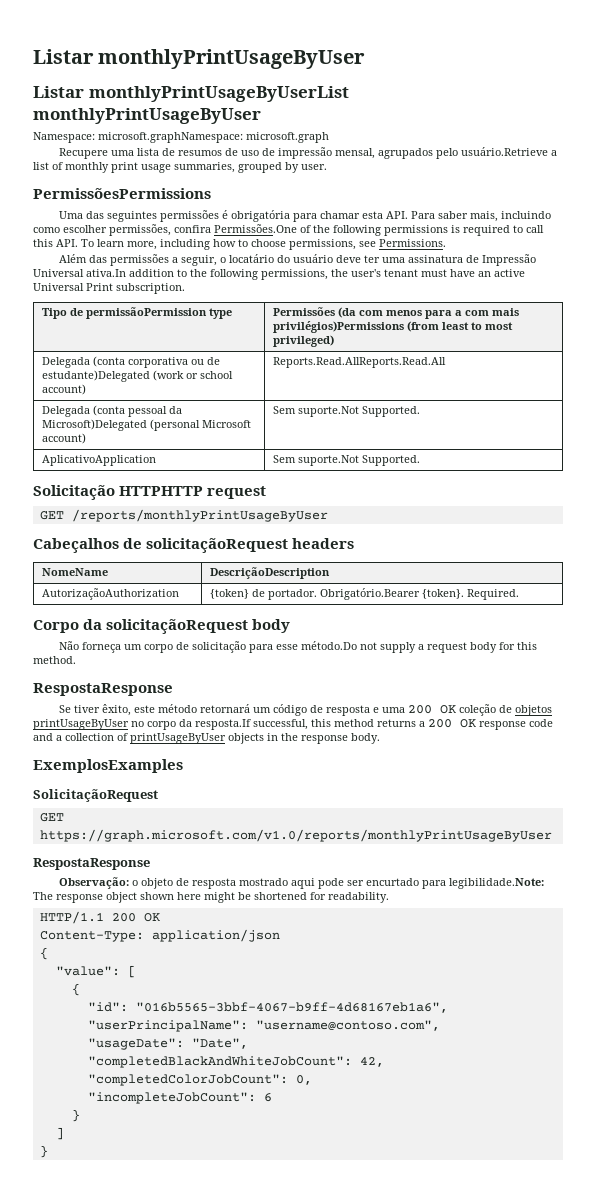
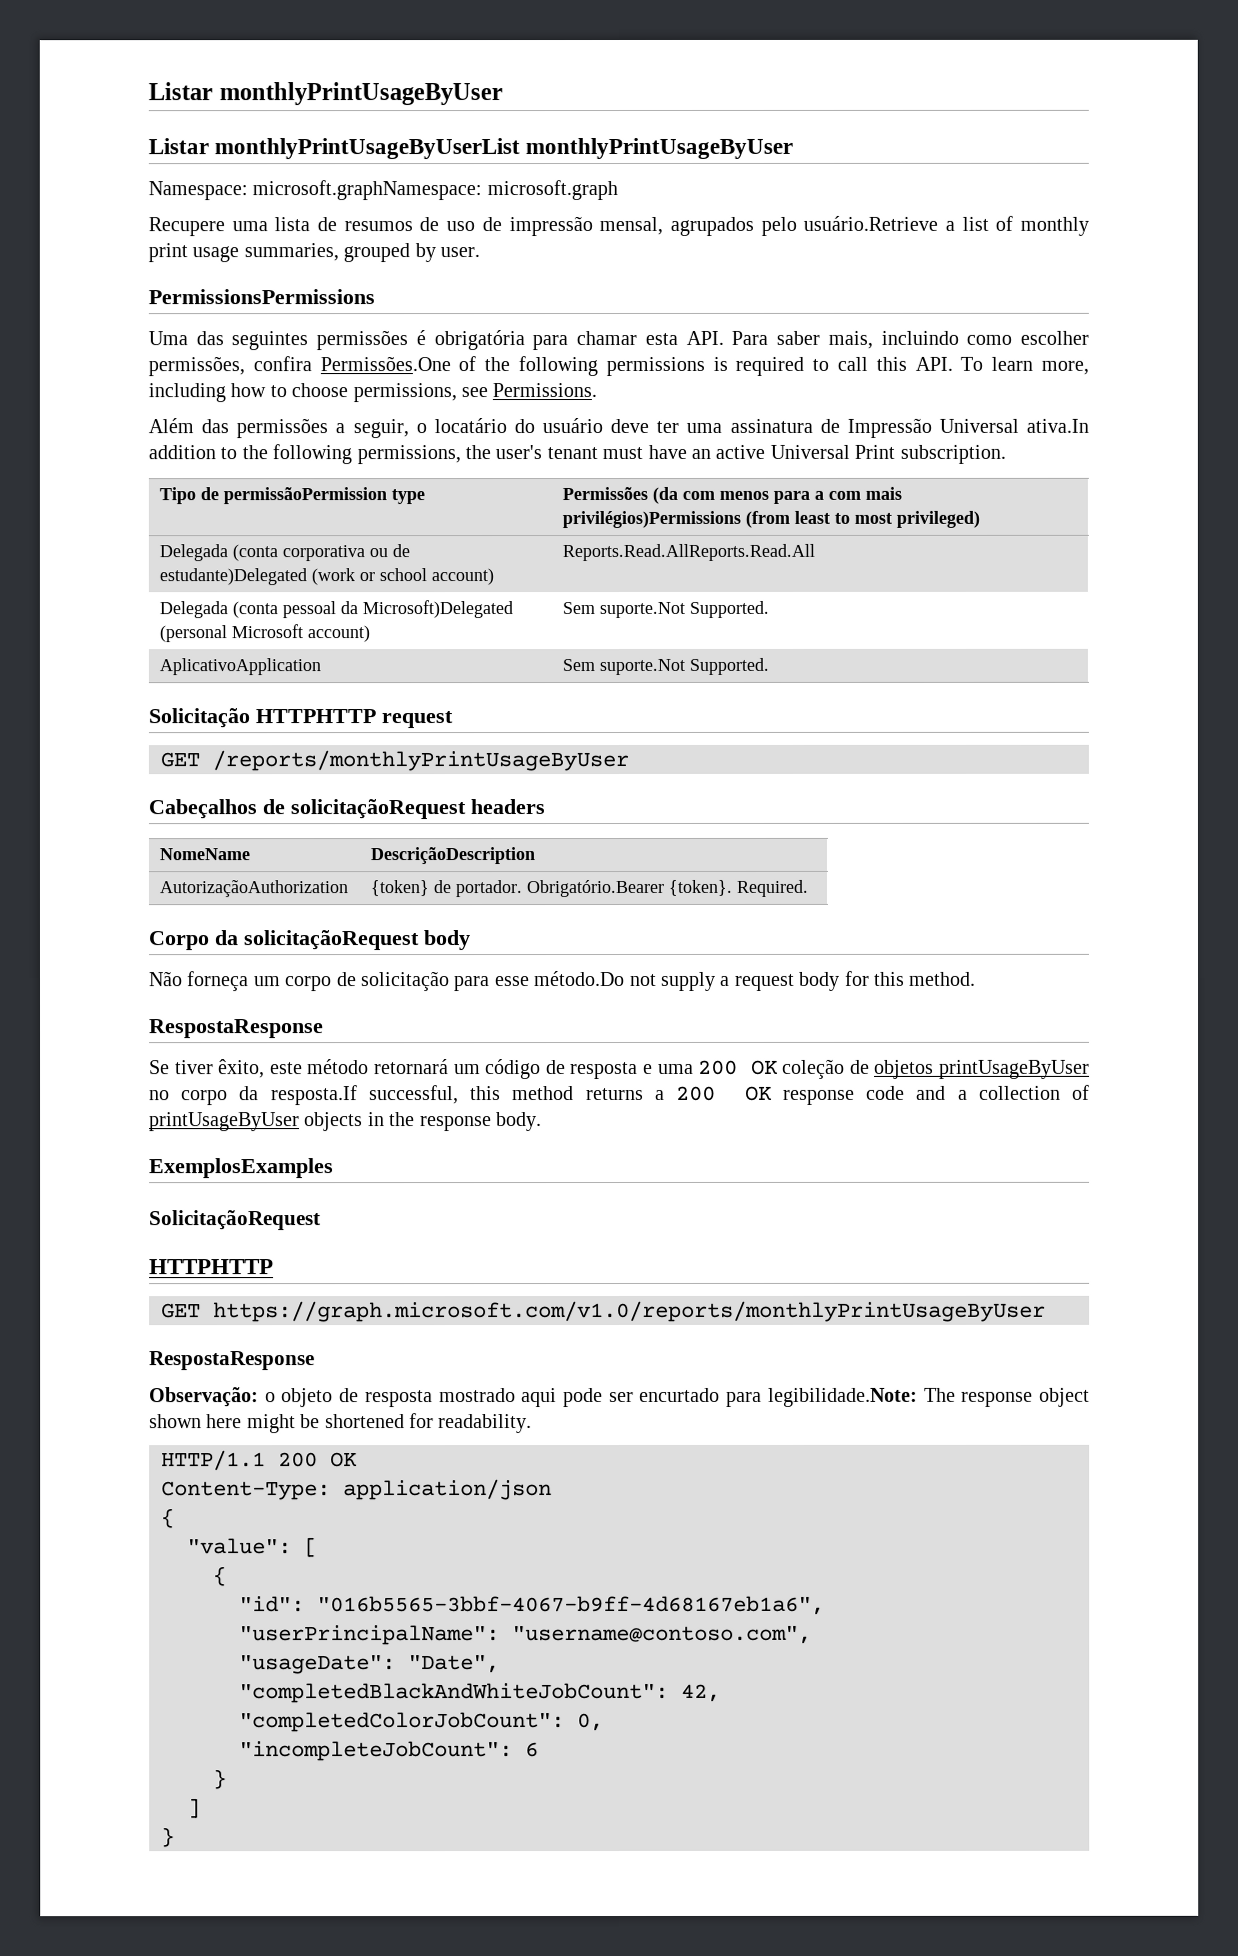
- PermissõesPermissions
+ PermissionsPermissions
  SolicitaçãoRequest
+ HTTPHTTP

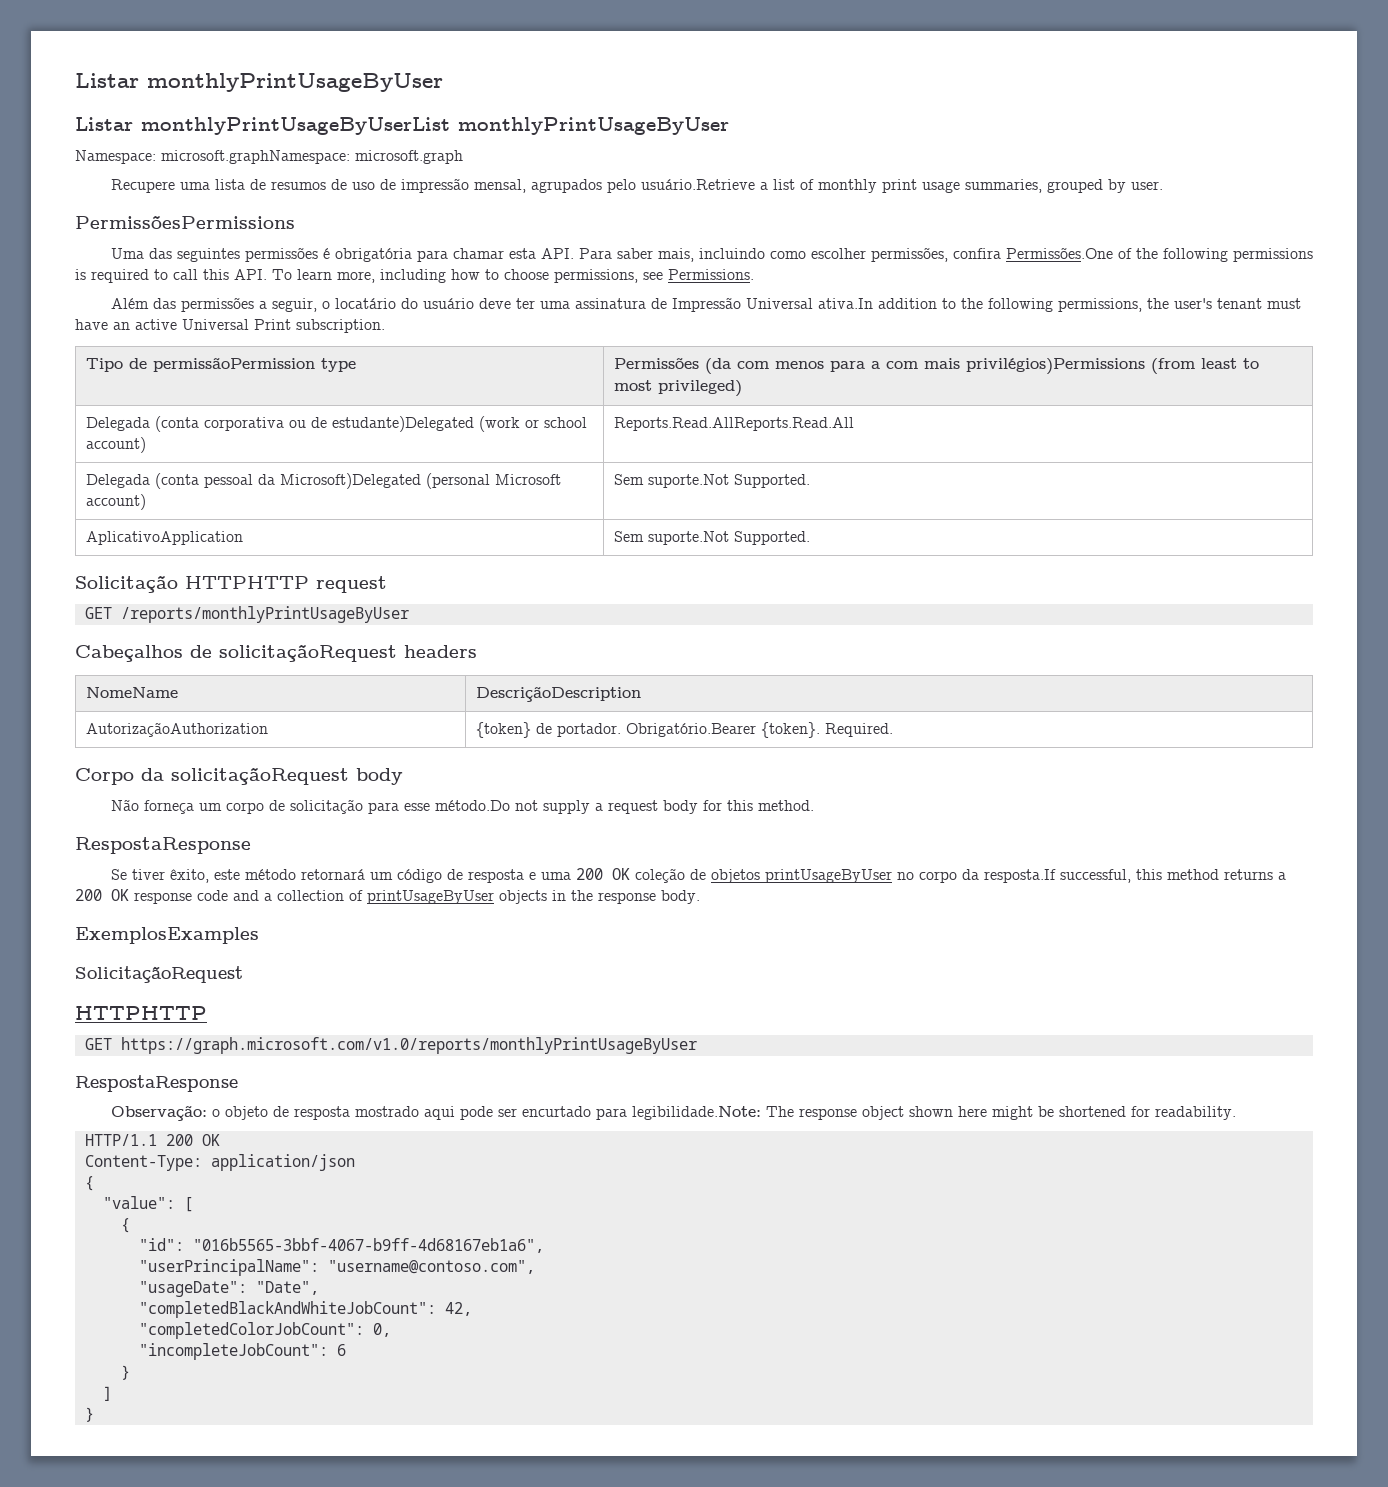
- PermissionsPermissions
+ PermissõesPermissions

